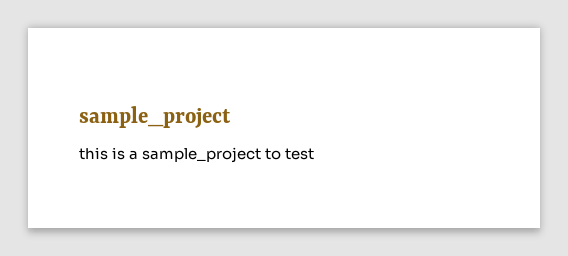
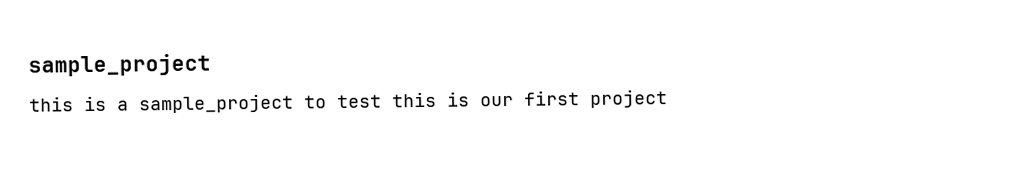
- this is a sample_project to test
+ this is a sample_project to test this is our first project

